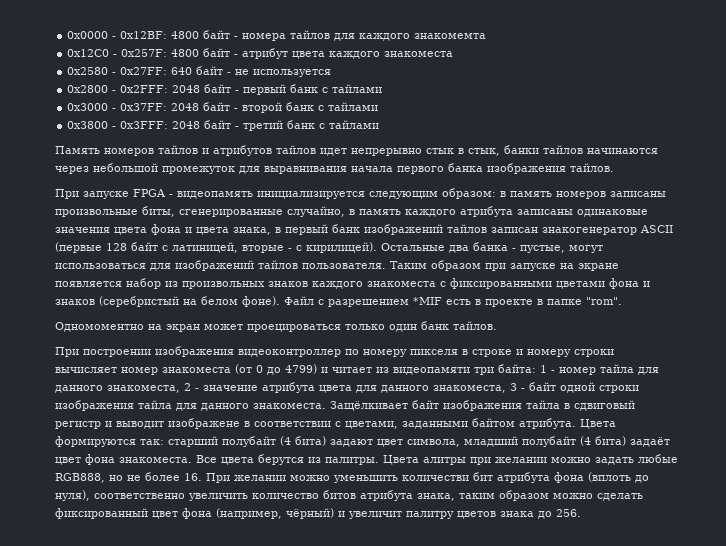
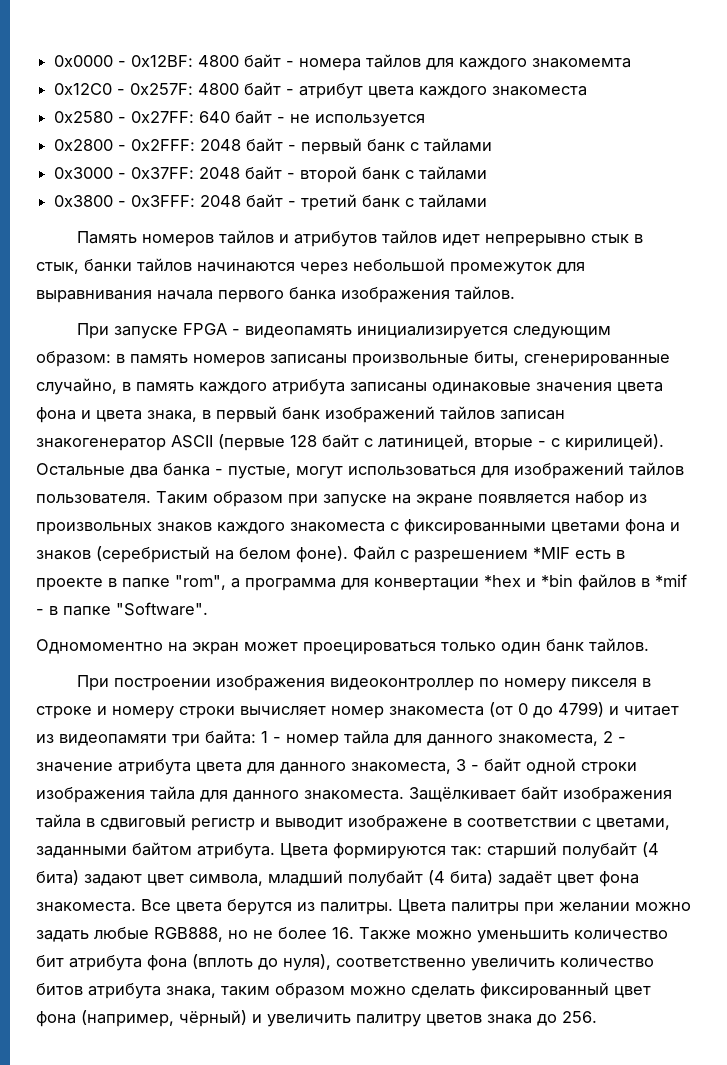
- Файл с разрешением *MIF есть в проекте в папке "rom".
+ Файл с разрешением *MIF есть в проекте в папке "rom", а программа для конвертации *hex и *bin файлов в *mif - в папке "Software".
- Цвета алитры при желании можно задать любые RGB888, но не более 16. При желании можно уменьшить количестви бит атрибута фона (вплоть до нуля), соответственно увеличить количество битов атрибута знака, таким образом можно сделать фиксированный цвет фона (например, чёрный) и увеличит палитру цветов знака до 256.
+ Цвета палитры при желании можно задать любые RGB888, но не более 16. Также можно уменьшить количество бит атрибута фона (вплоть до нуля), соответственно увеличить количество битов атрибута знака, таким образом можно сделать фиксированный цвет фона (например, чёрный) и увеличить палитру цветов знака до 256.

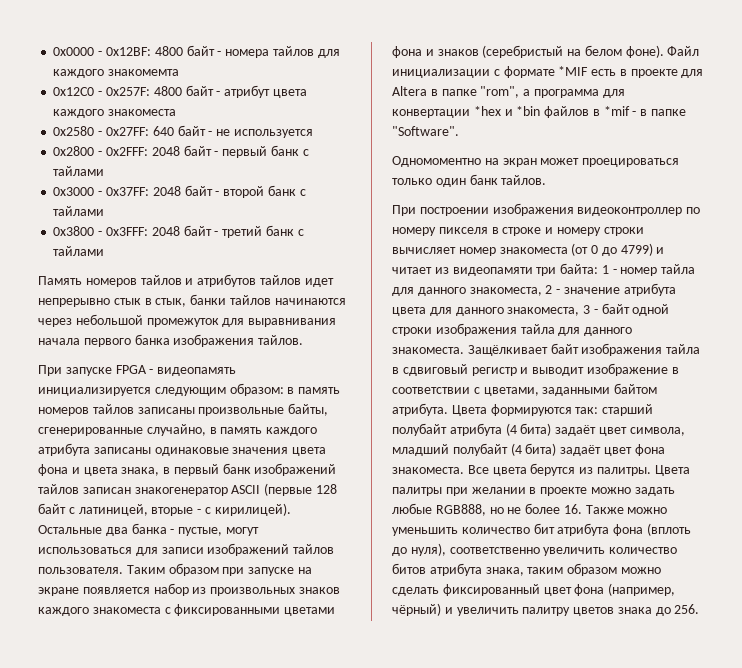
- При запуске FPGA - видеопамять инициализируется следующим образом: в память номеров записаны произвольные биты, сгенерированные случайно, в память каждого атрибута записаны одинаковые значения цвета фона и цвета знака, в первый банк изображений тайлов записан знакогенератор ASCII (первые 128 байт с латиницей, вторые - с кирилицей).
+ При запуске FPGA - видеопамять инициализируется следующим образом: в память номеров тайлов записаны произвольные байты, сгенерированные случайно, в память каждого атрибута записаны одинаковые значения цвета фона и цвета знака, в первый банк изображений тайлов записан знакогенератор ASCII (первые 128 байт с латиницей, вторые - с кирилицей).
- Остальные два банка - пустые, могут использоваться для изображений тайлов пользователя.
+ Остальные два банка - пустые, могут использоваться для записи изображений тайлов пользователя.
- Файл с разрешением *MIF есть в проекте в папке "rom", а программа для конвертации *hex и *bin файлов в *mif - в папке "Software".
+ Файл инициализации с формате *MIF есть в проекте для Altera в папке "rom", а программа для конвертации *hex и *bin файлов в *mif - в папке "Software".
- Защёлкивает байт изображения тайла в сдвиговый регистр и выводит изображене в соответствии с цветами, заданными байтом атрибута.
+ Защёлкивает байт изображения тайла в сдвиговый регистр и выводит изображение в соответствии с цветами, заданными байтом атрибута.
- Цвета формируются так: старший полубайт (4 бита) задают цвет символа, младший полубайт (4 бита) задаёт цвет фона знакоместа.
+ Цвета формируются так: старший полубайт атрибута (4 бита) задаёт цвет символа, младший полубайт (4 бита) задаёт цвет фона знакоместа.
- Цвета палитры при желании можно задать любые RGB888, но не более 16. Также можно уменьшить количество бит атрибута фона (вплоть до нуля), соответственно увеличить количество битов атрибута знака, таким образом можно сделать фиксированный цвет фона (например, чёрный) и увеличить палитру цветов знака до 256.
+ Цвета палитры при желании в проекте можно задать любые RGB888, но не более 16. Также можно уменьшить количество бит атрибута фона (вплоть до нуля), соответственно увеличить количество битов атрибута знака, таким образом можно сделать фиксированный цвет фона (например, чёрный) и увеличить палитру цветов знака до 256.

